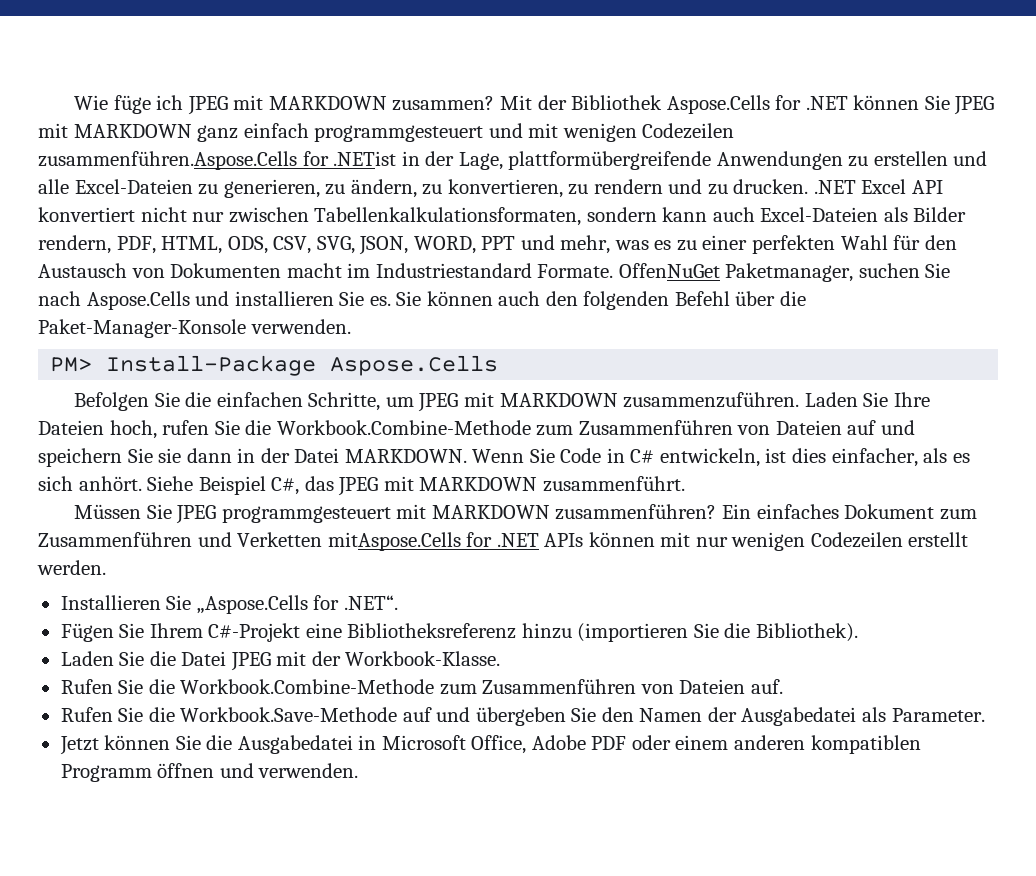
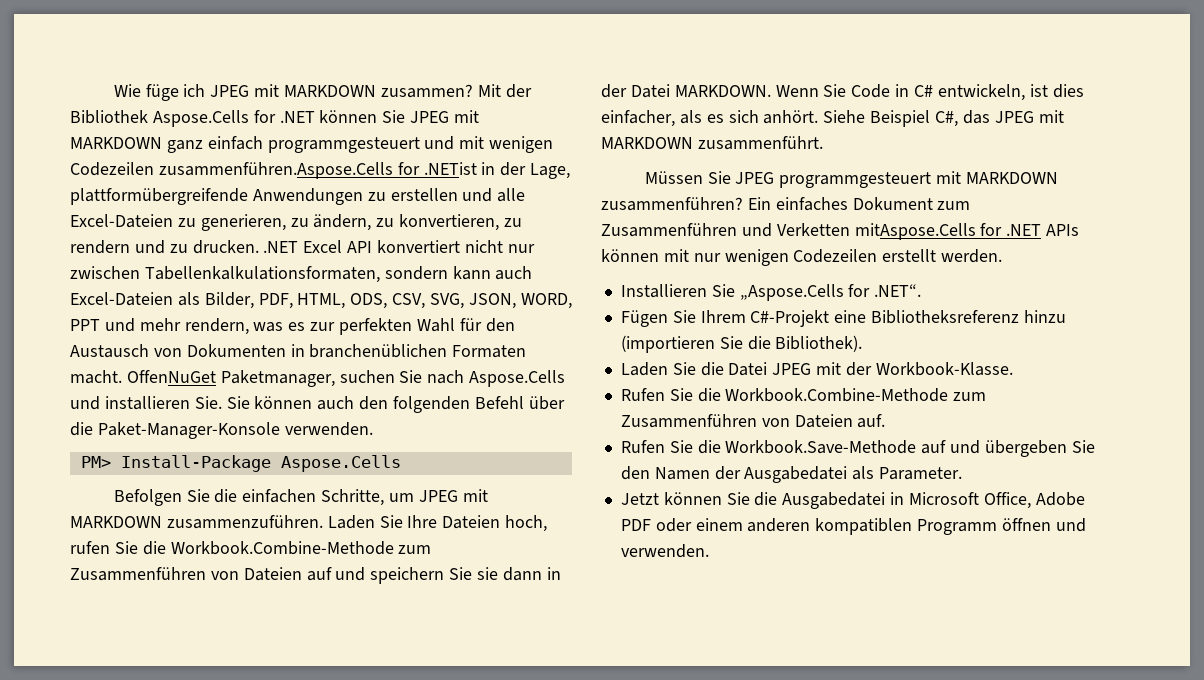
- Mit der Bibliothek Aspose.Cells for .NET können Sie JPEG mit MARKDOWN ganz einfach programmgesteuert und mit wenigen Codezeilen zusammenführen.Aspose.Cells for .NETist in der Lage, plattformübergreifende Anwendungen zu erstellen und alle Excel-Dateien zu generieren, zu ändern, zu konvertieren, zu rendern und zu drucken. .NET Excel API konvertiert nicht nur zwischen Tabellenkalkulationsformaten, sondern kann auch Excel-Dateien als Bilder rendern, PDF, HTML, ODS, CSV, SVG, JSON, WORD, PPT und mehr, was es zu einer perfekten Wahl für den Austausch von Dokumenten macht im Industriestandard Formate.
+ Mit der Bibliothek Aspose.Cells for .NET können Sie JPEG mit MARKDOWN ganz einfach programmgesteuert und mit wenigen Codezeilen zusammenführen.Aspose.Cells for .NETist in der Lage, plattformübergreifende Anwendungen zu erstellen und alle Excel-Dateien zu generieren, zu ändern, zu konvertieren, zu rendern und zu drucken. .NET Excel API konvertiert nicht nur zwischen Tabellenkalkulationsformaten, sondern kann auch Excel-Dateien als Bilder, PDF, HTML, ODS, CSV, SVG, JSON, WORD, PPT und mehr rendern, was es zur perfekten Wahl für den Austausch von Dokumenten in branchenüblichen Formaten macht.
- OffenNuGet Paketmanager, suchen Sie nach Aspose.Cells und installieren Sie es. Sie können auch den folgenden Befehl über die Paket-Manager-Konsole verwenden.
+ OffenNuGet Paketmanager, suchen Sie nach Aspose.Cells und installieren Sie. Sie können auch den folgenden Befehl über die Paket-Manager-Konsole verwenden.

